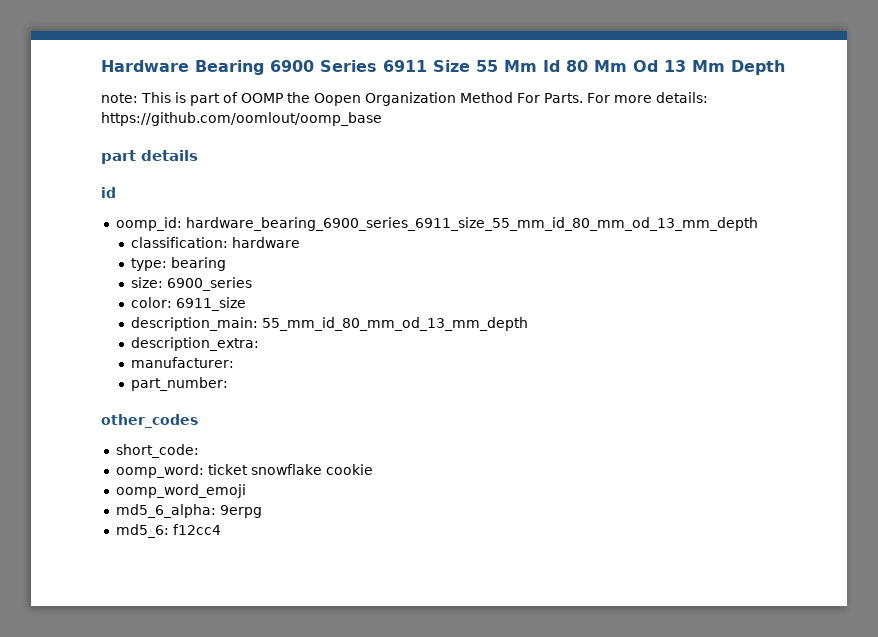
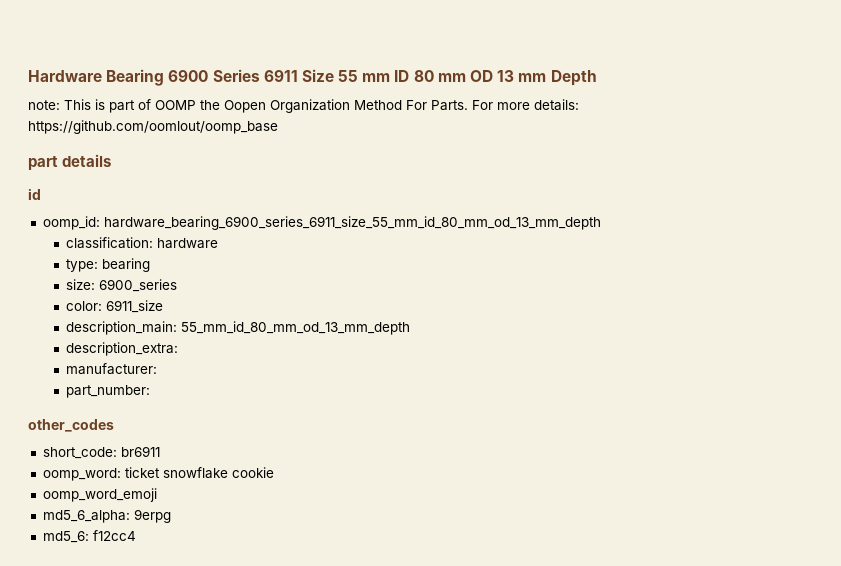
- Hardware Bearing 6900 Series 6911 Size 55 Mm Id 80 Mm Od 13 Mm Depth
+ Hardware Bearing 6900 Series 6911 Size 55 mm ID 80 mm OD 13 mm Depth
- short_code:
+ short_code: br6911

